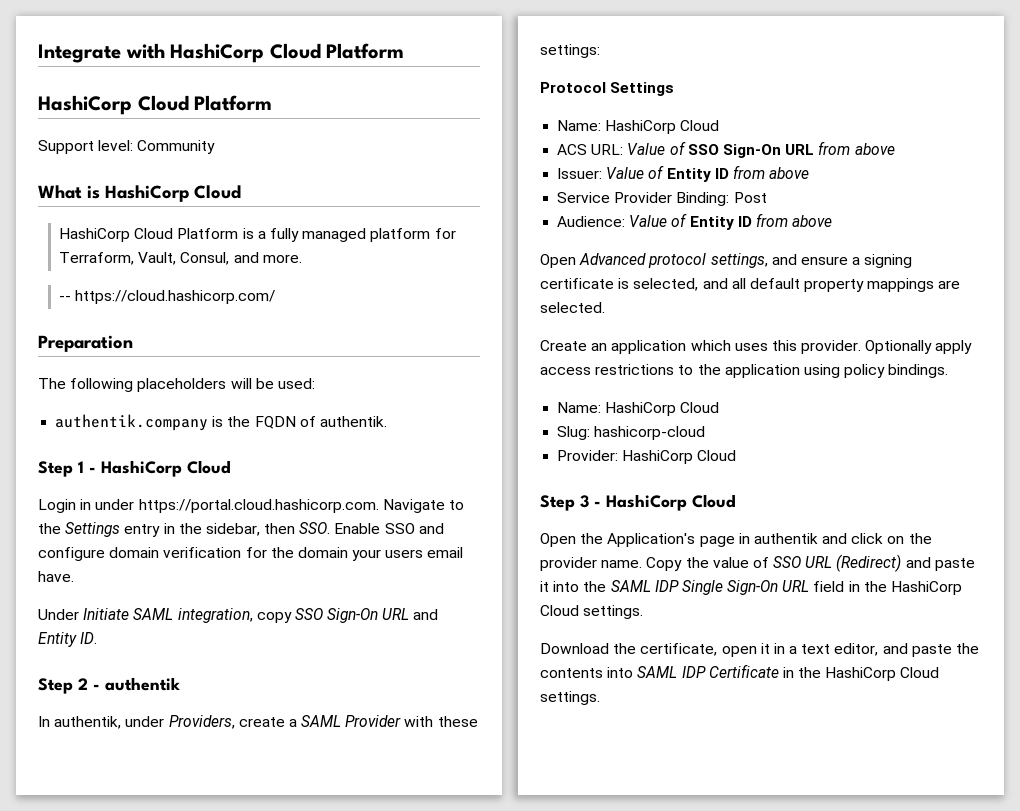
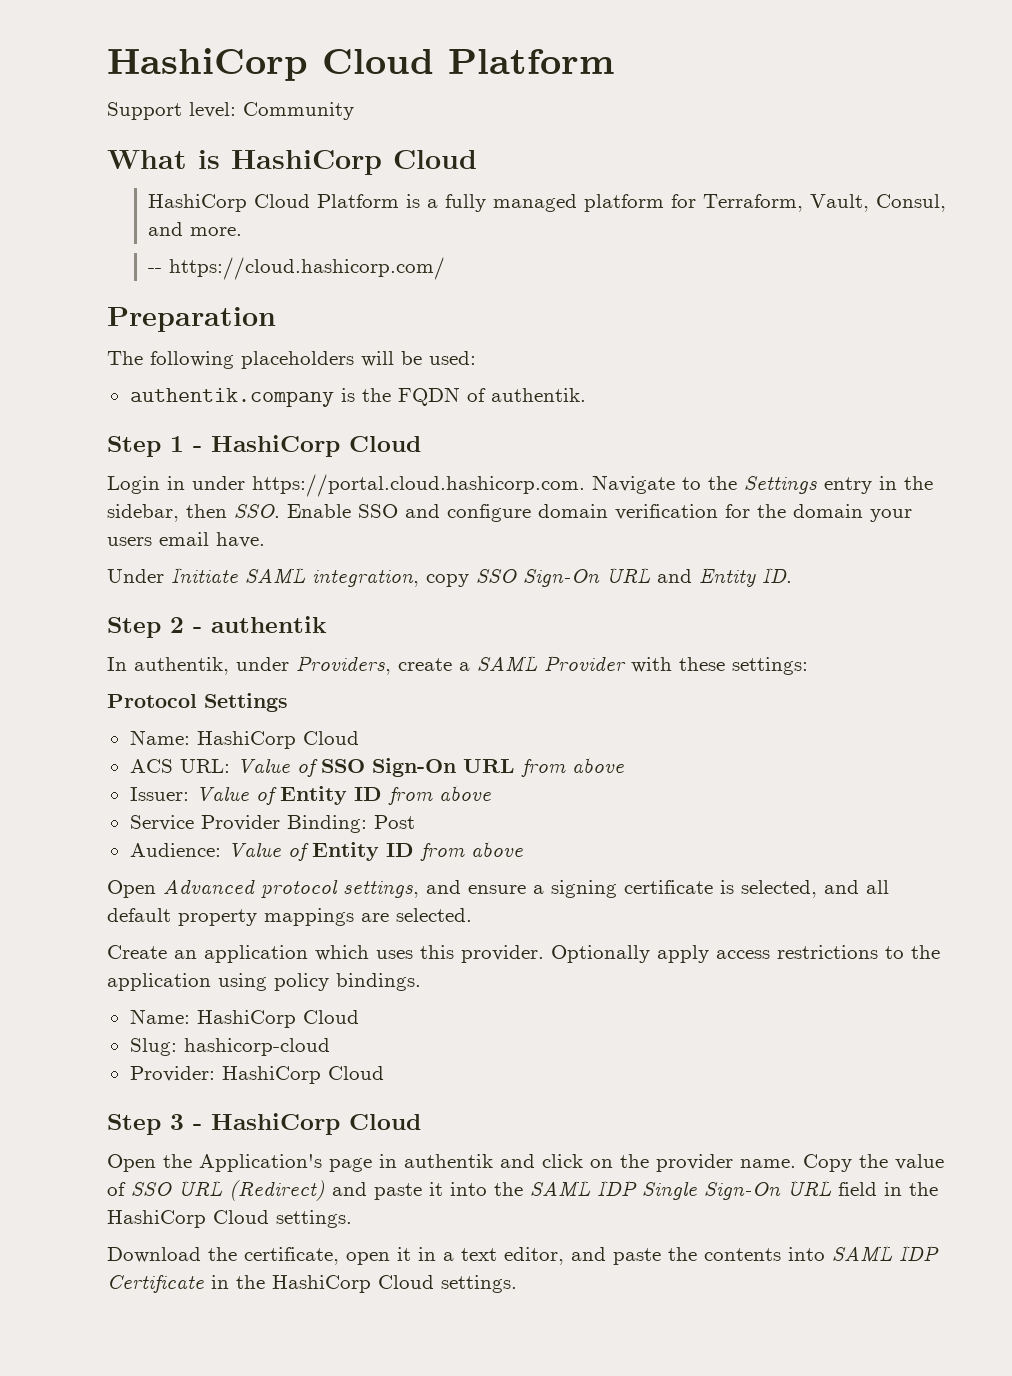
- Integrate with HashiCorp Cloud Platform

